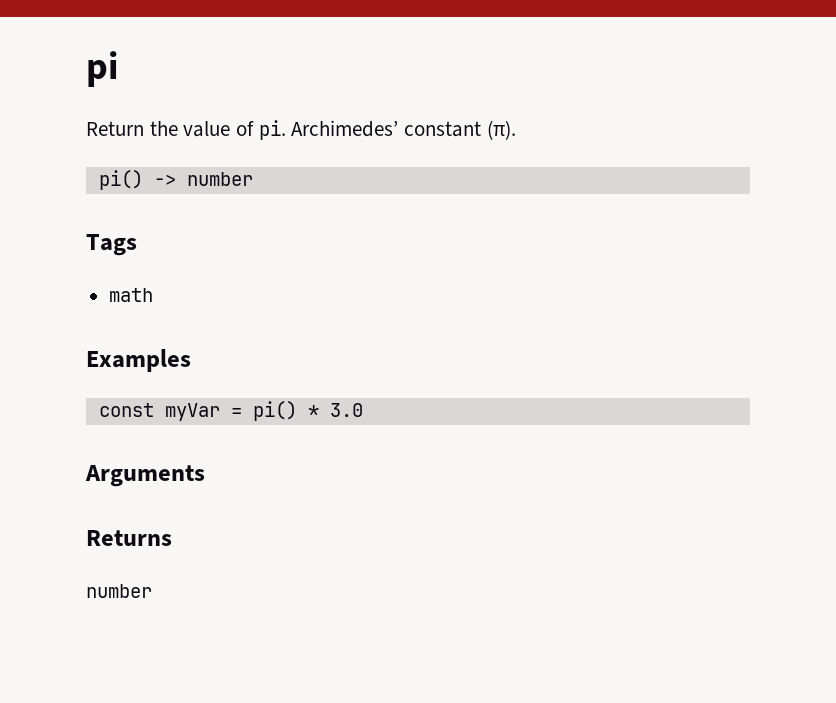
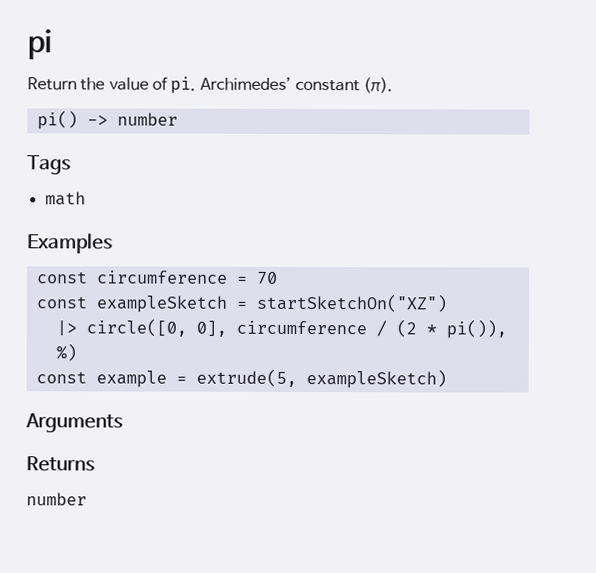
- const myVar = pi() * 3.0
+ const circumference = 70
+ const exampleSketch = startSketchOn("XZ")
+ |> circle([0, 0], circumference / (2 * pi()), %)
+ const example = extrude(5, exampleSketch)

